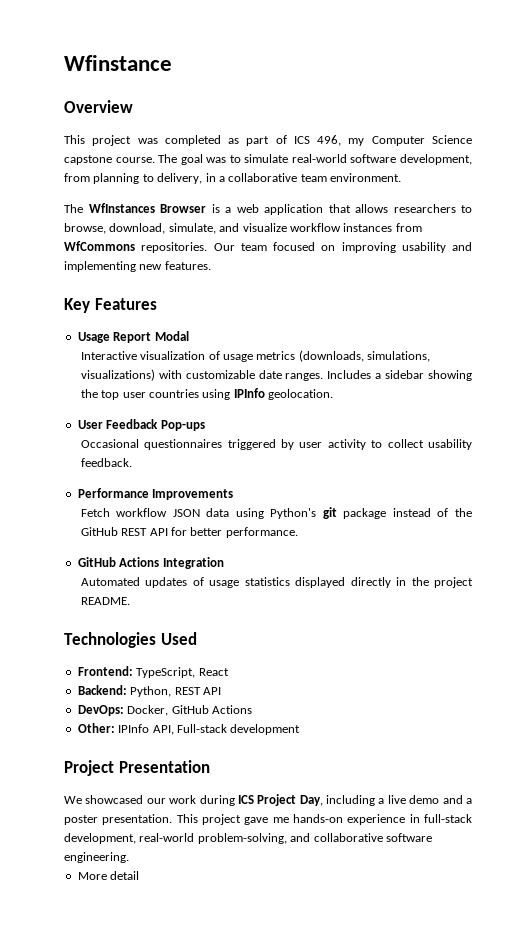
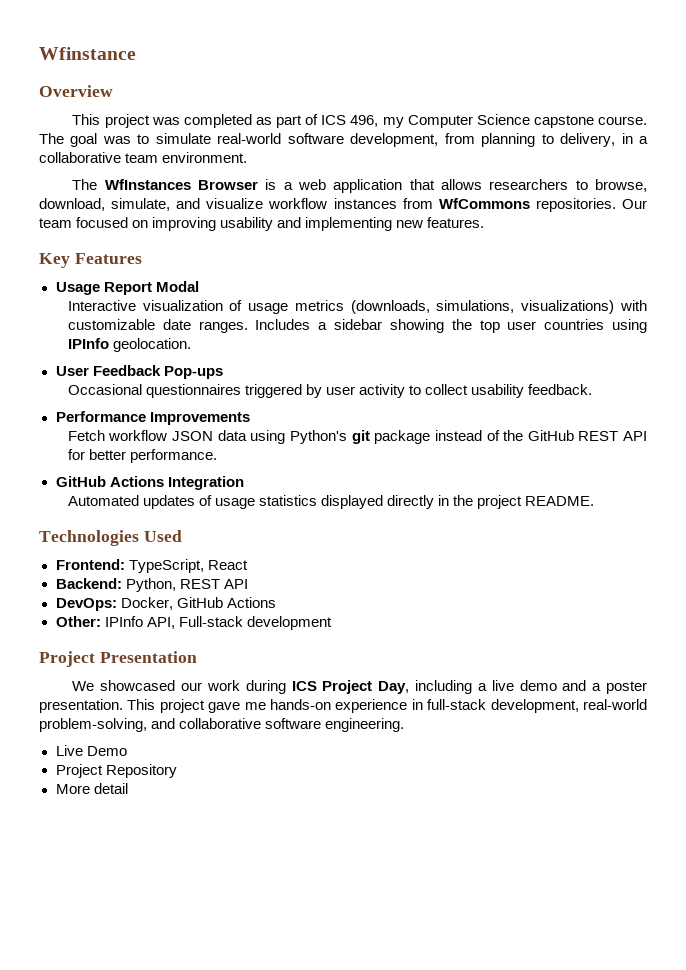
+ Live Demo
+ Project Repository

